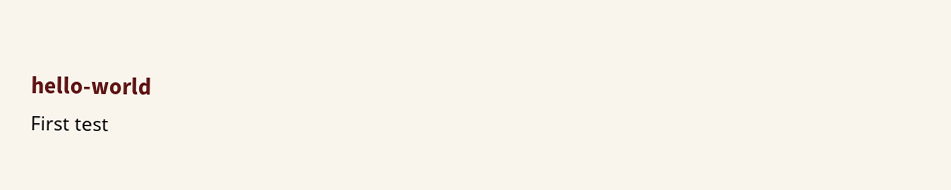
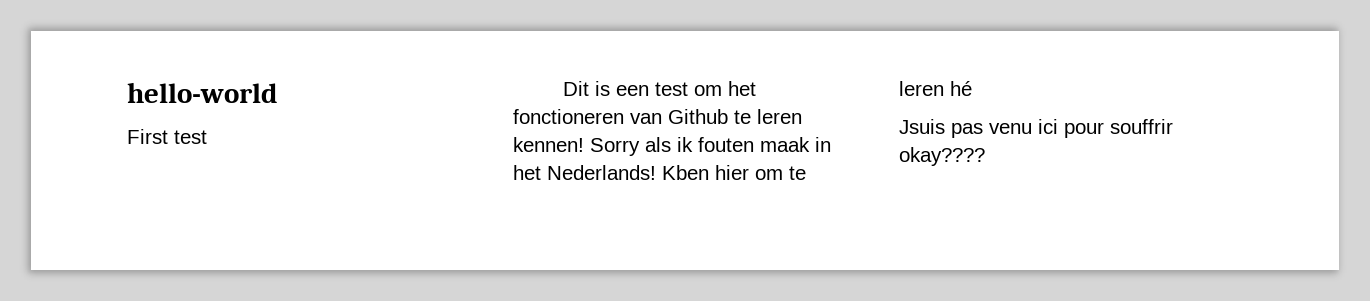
+ Dit is een test om het fonctioneren van Github te leren kennen! Sorry als ik fouten maak in het Nederlands! Kben hier om te leren hé
+ Jsuis pas venu ici pour souffrir okay????

